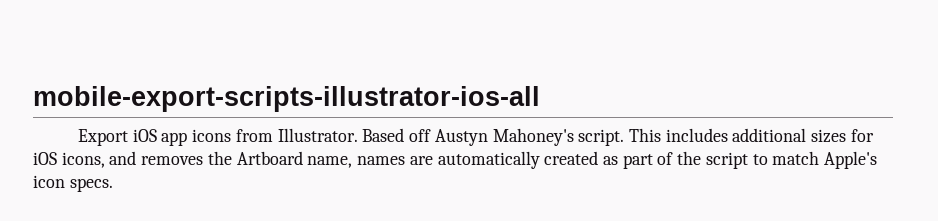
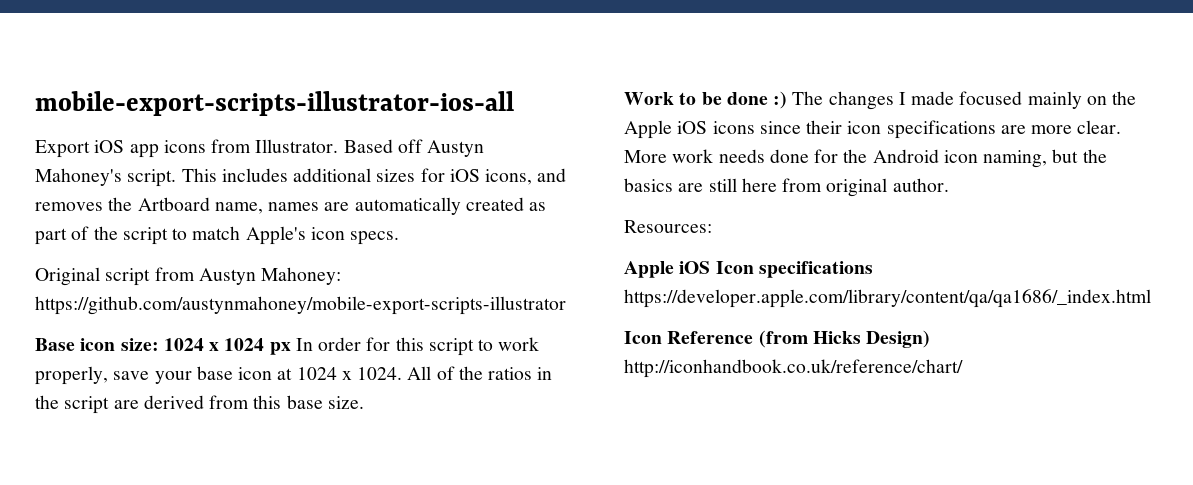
+ Original script from Austyn Mahoney: https://github.com/austynmahoney/mobile-export-scripts-illustrator
+ Base icon size: 1024 x 1024 px In order for this script to work properly, save your base icon at 1024 x 1024. All of the ratios in the script are derived from this base size.
+ Work to be done :) The changes I made focused mainly on the Apple iOS icons since their icon specifications are more clear. More work needs done for the Android icon naming, but the basics are still here from original author.
+ Resources:
+ Apple iOS Icon specifications https://developer.apple.com/library/content/qa/qa1686/_index.html
+ Icon Reference (from Hicks Design) http://iconhandbook.co.uk/reference/chart/

